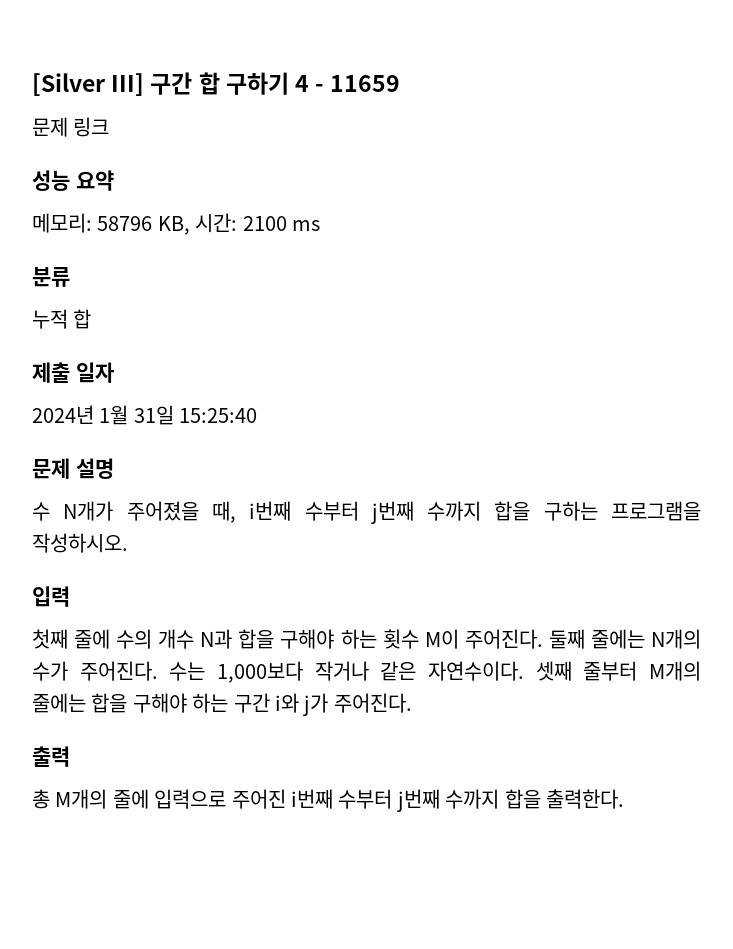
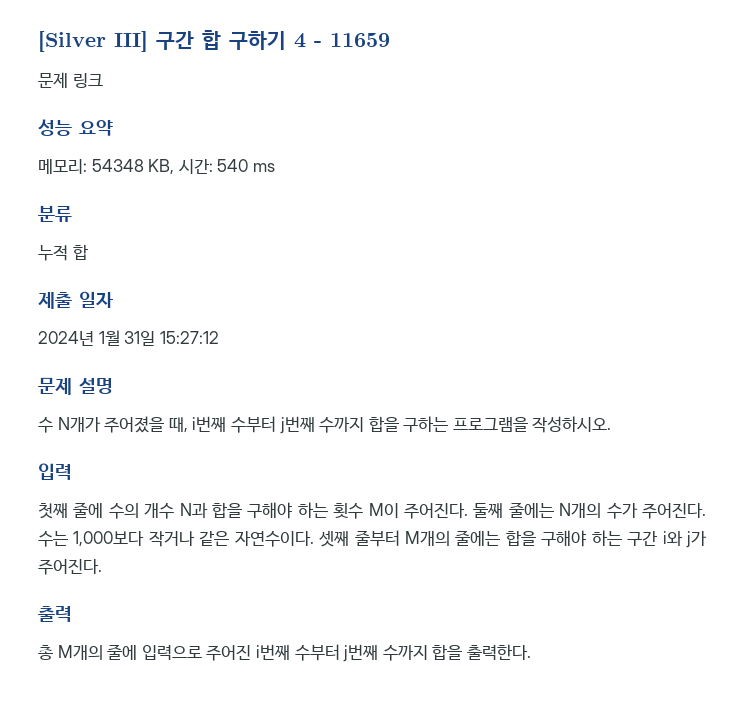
- 메모리: 58796 KB, 시간: 2100 ms
+ 메모리: 54348 KB, 시간: 540 ms
- 2024년 1월 31일 15:25:40
+ 2024년 1월 31일 15:27:12

